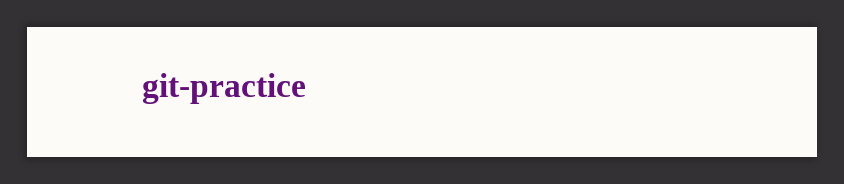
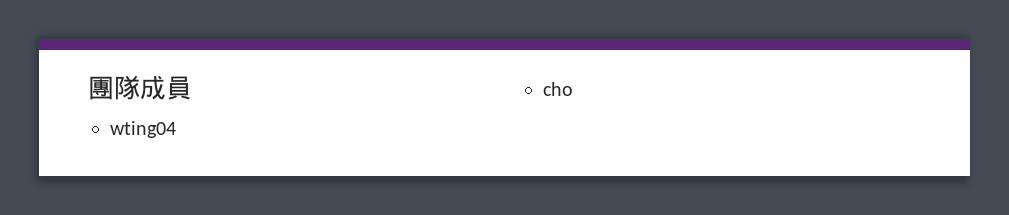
- git-practice
+ 團隊成員
+ wting04
+ cho

